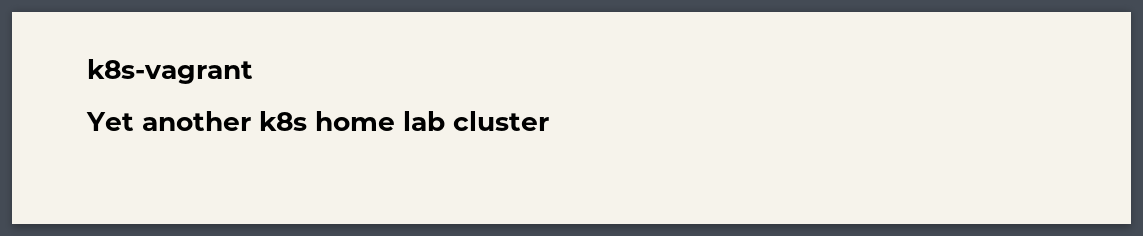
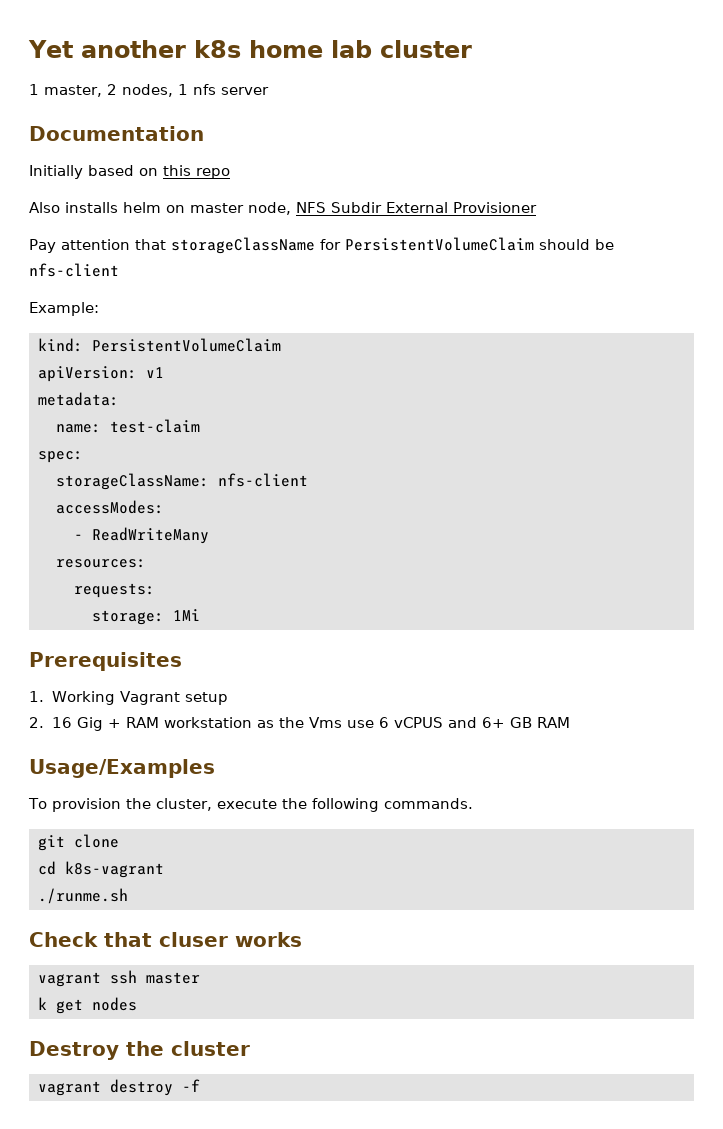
- k8s-vagrant
+ 1 master, 2 nodes, 1 nfs server
+ Documentation
+ Initially based on this repo
+ Also installs helm on master node, NFS Subdir External Provisioner
+ Pay attention that storageClassName for PersistentVolumeClaim should be nfs-client
+ Example:
+ kind: PersistentVolumeClaim
+ apiVersion: v1
+ metadata:
+ name: test-claim
+ spec:
+ storageClassName: nfs-client
+ accessModes:
+ - ReadWriteMany
+ resources:
+ requests:
+ storage: 1Mi
+ Prerequisites
+ 1. Working Vagrant setup
+ 2. 16 Gig + RAM workstation as the Vms use 6 vCPUS and 6+ GB RAM
+ Usage/Examples
+ To provision the cluster, execute the following commands.
+ git clone
+ cd k8s-vagrant
+ ./runme.sh
+ Check that cluser works
+ vagrant ssh master
+ k get nodes
+ Destroy the cluster
+ vagrant destroy -f

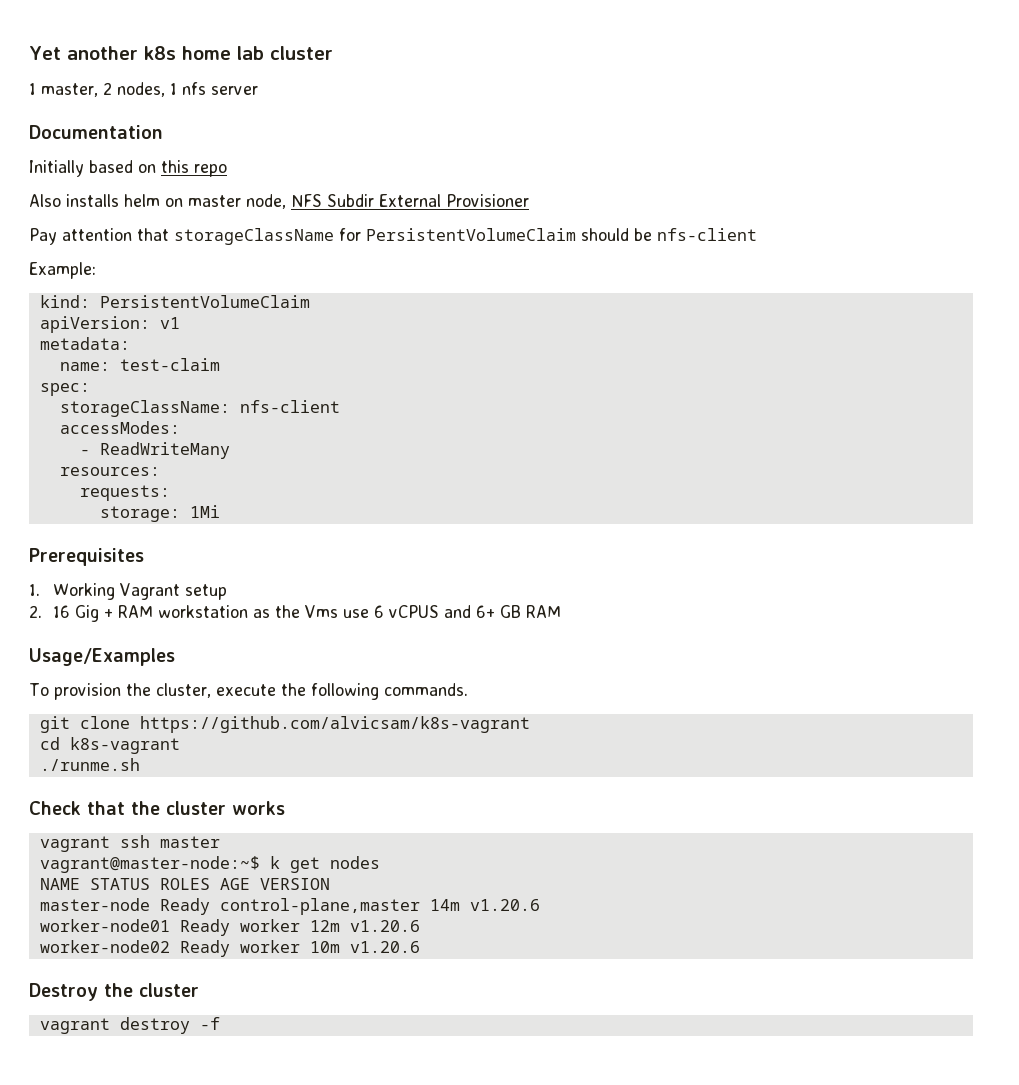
- git clone
+ git clone https://github.com/alvicsam/k8s-vagrant
- Check that cluser works
+ Check that the cluster works
- k get nodes
+ vagrant@master-node:~$ k get nodes
+ NAME STATUS ROLES AGE VERSION
+ master-node Ready control-plane,master 14m v1.20.6
+ worker-node01 Ready worker 12m v1.20.6
+ worker-node02 Ready worker 10m v1.20.6

